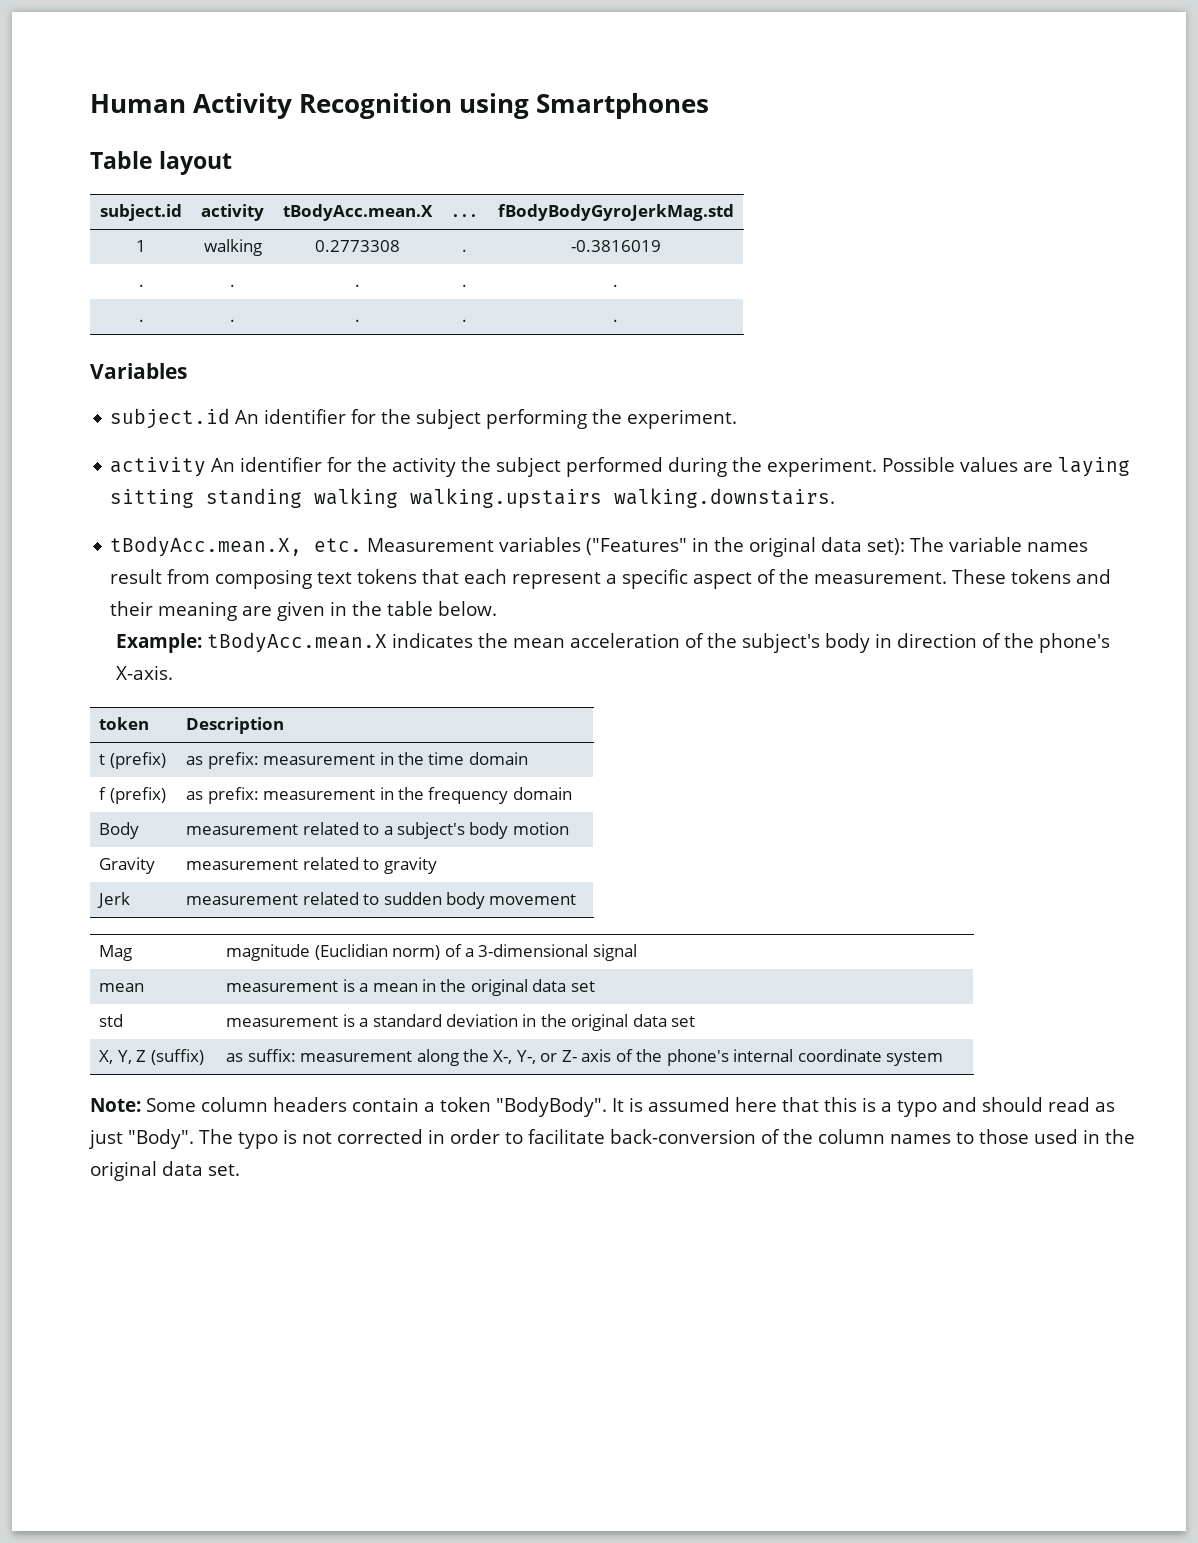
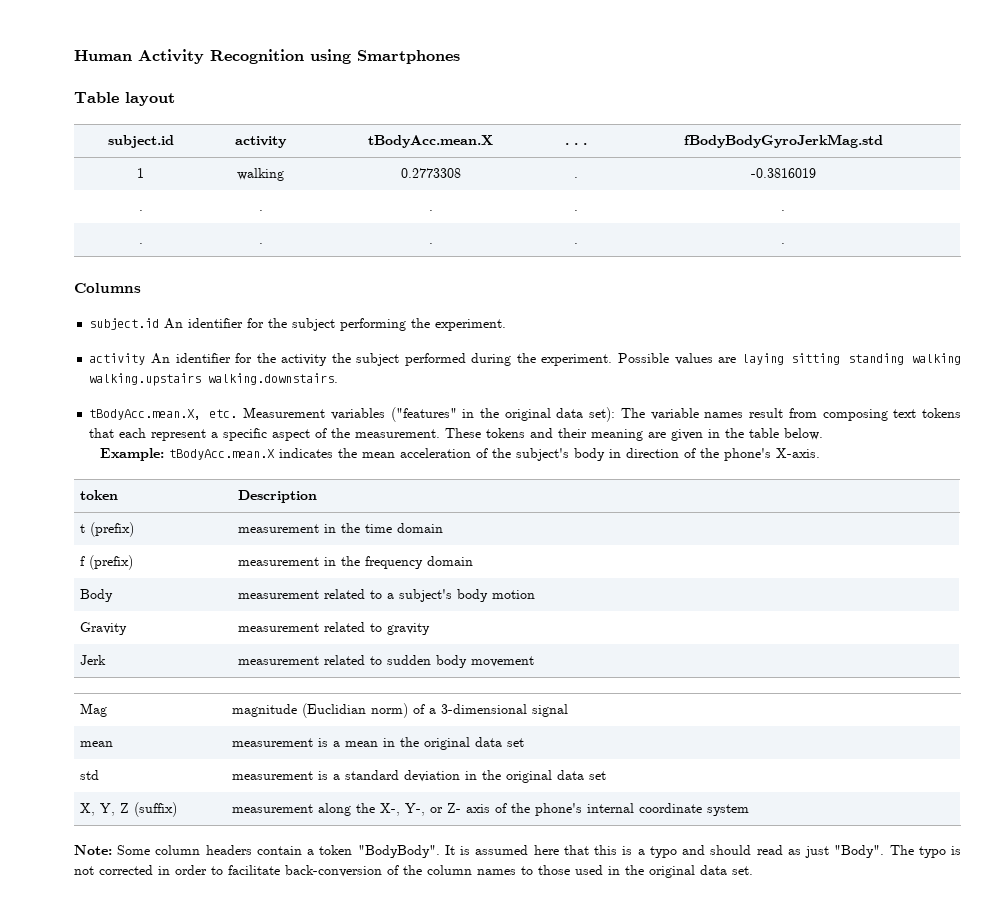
- Variables
+ Columns
- tBodyAcc.mean.X, etc. Measurement variables ("Features" in the original data set): The variable names result from composing text tokens that each represent a specific aspect of the measurement.
+ tBodyAcc.mean.X, etc. Measurement variables ("features" in the original data set): The variable names result from composing text tokens that each represent a specific aspect of the measurement.
- t (prefix) | as prefix: measurement in the time domain
+ t (prefix) | measurement in the time domain
- f (prefix) | as prefix: measurement in the frequency domain
+ f (prefix) | measurement in the frequency domain
- X, Y, Z (suffix) | as suffix: measurement along the X-, Y-, or Z- axis of the phone's internal coordinate system
+ X, Y, Z (suffix) | measurement along the X-, Y-, or Z- axis of the phone's internal coordinate system

